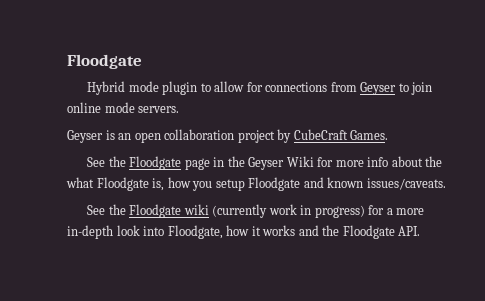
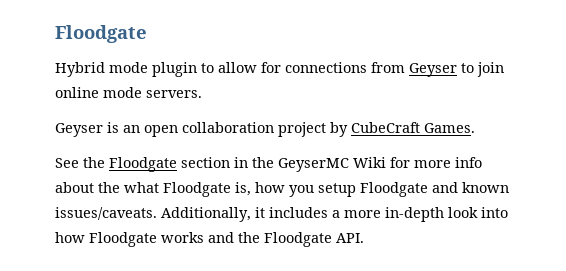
- See the Floodgate page in the Geyser Wiki for more info about the what Floodgate is, how you setup Floodgate and known issues/caveats.
- See the Floodgate wiki (currently work in progress) for a more in-depth look into Floodgate, how it works and the Floodgate API.
+ See the Floodgate section in the GeyserMC Wiki for more info about the what Floodgate is, how you setup Floodgate and known issues/caveats. Additionally, it includes a more in-depth look into how Floodgate works and the Floodgate API.

